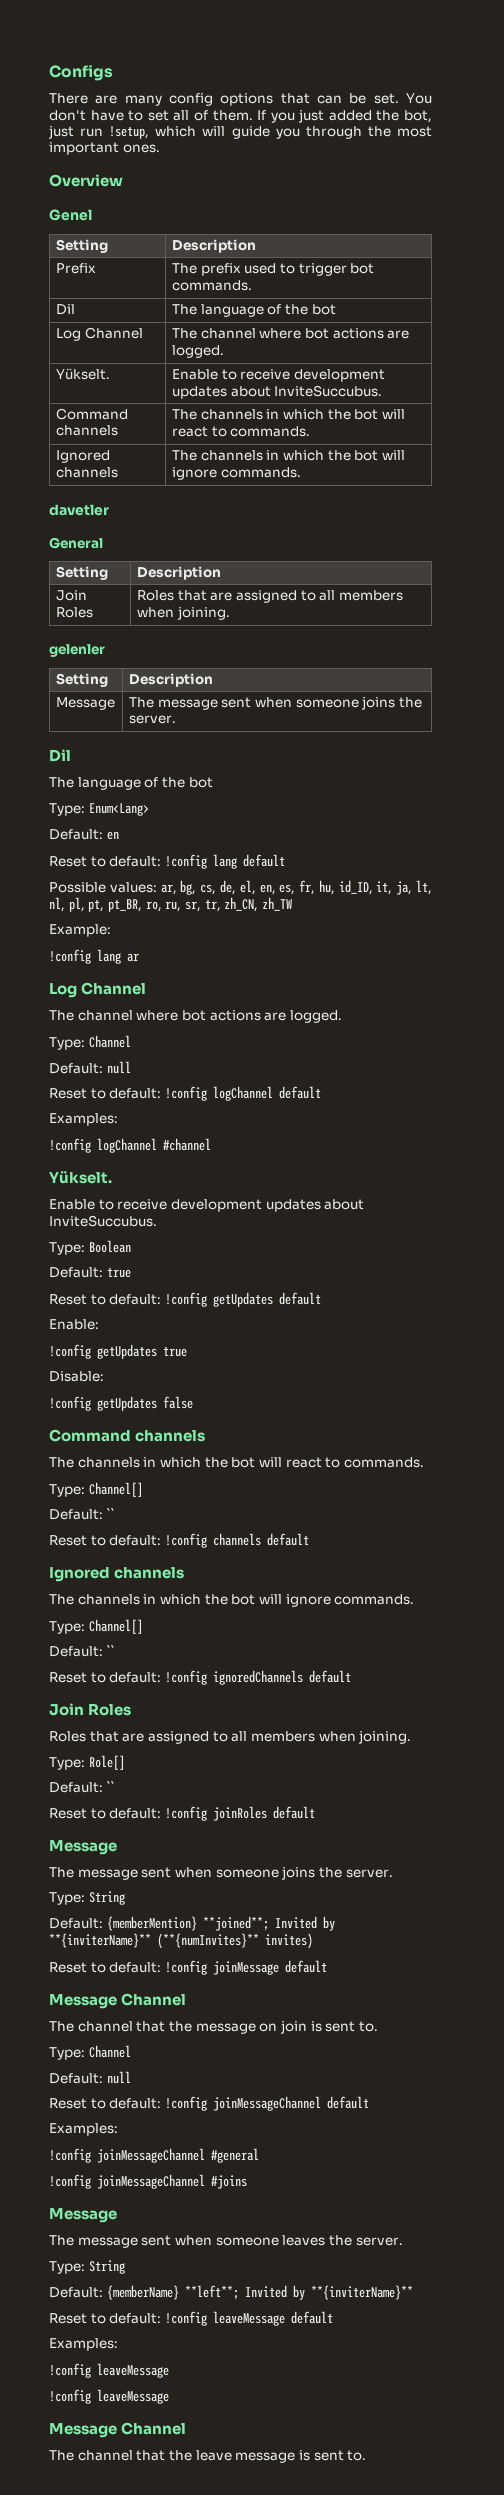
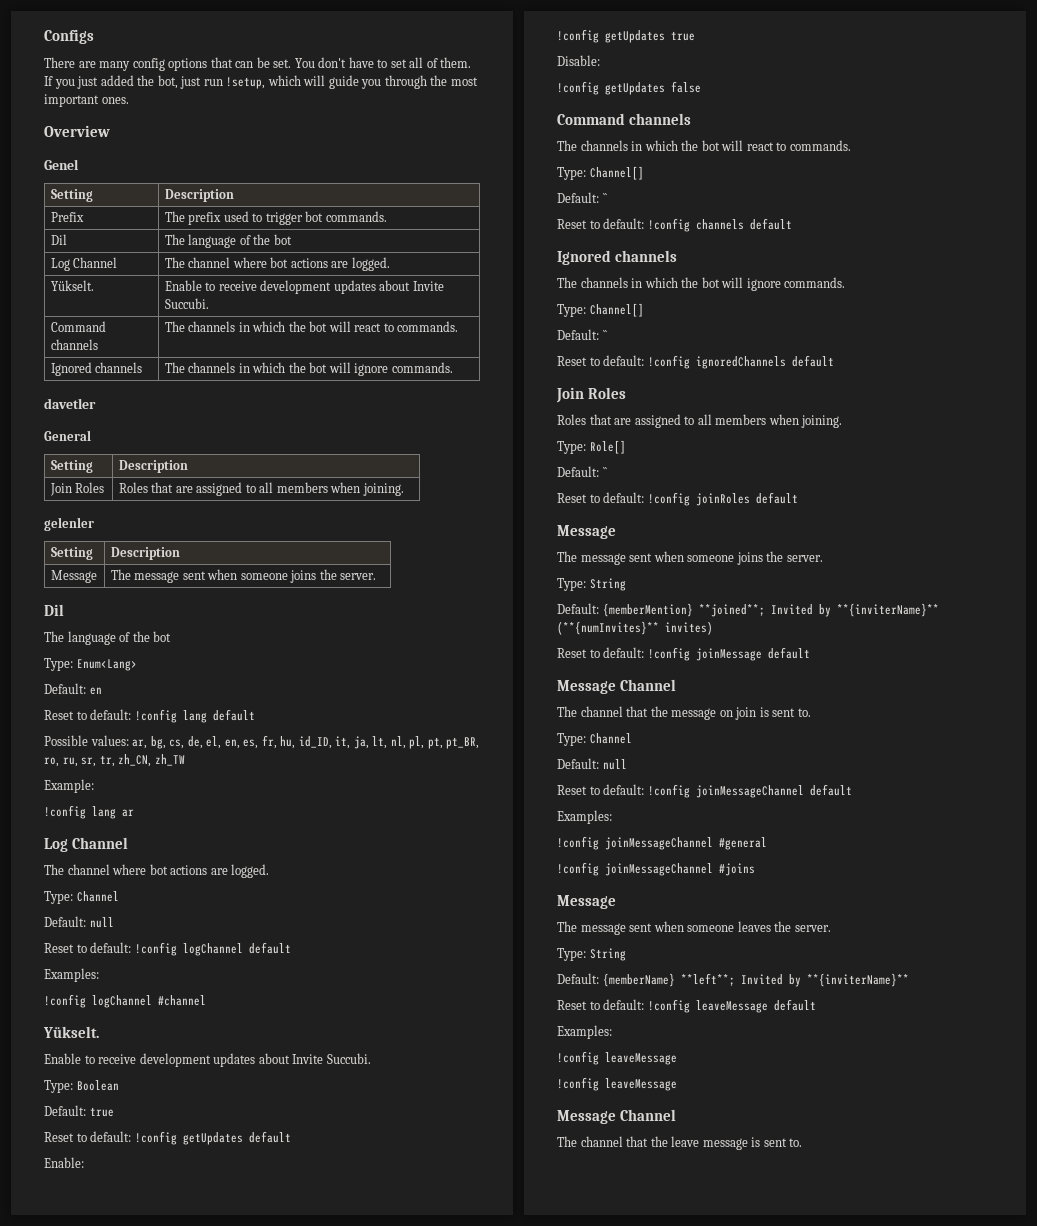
- Yükselt. | Enable to receive development updates about InviteSuccubus.
+ Yükselt. | Enable to receive development updates about Invite Succubi.
  !config logChannel #channel
  Yükselt.
- Enable to receive development updates about InviteSuccubus.
+ Enable to receive development updates about Invite Succubi.

